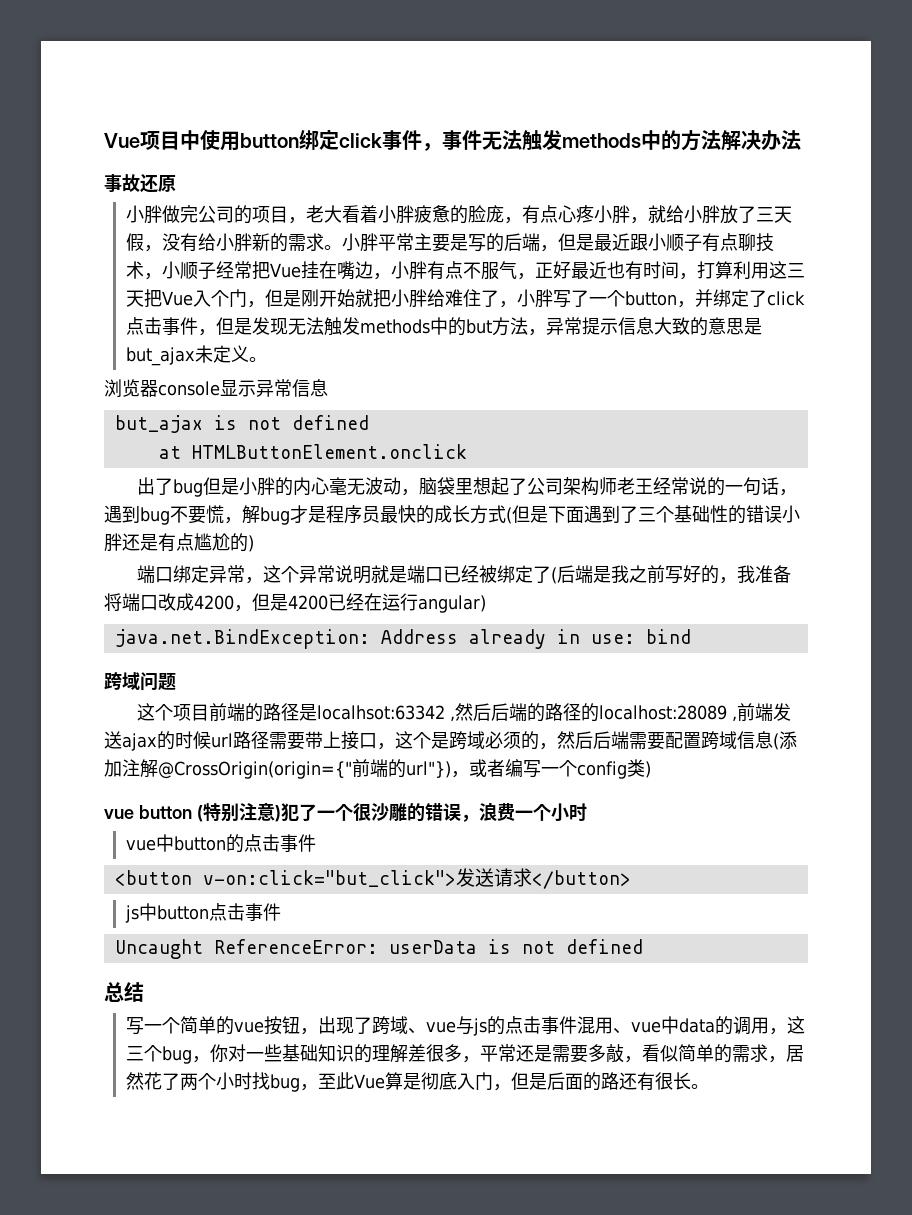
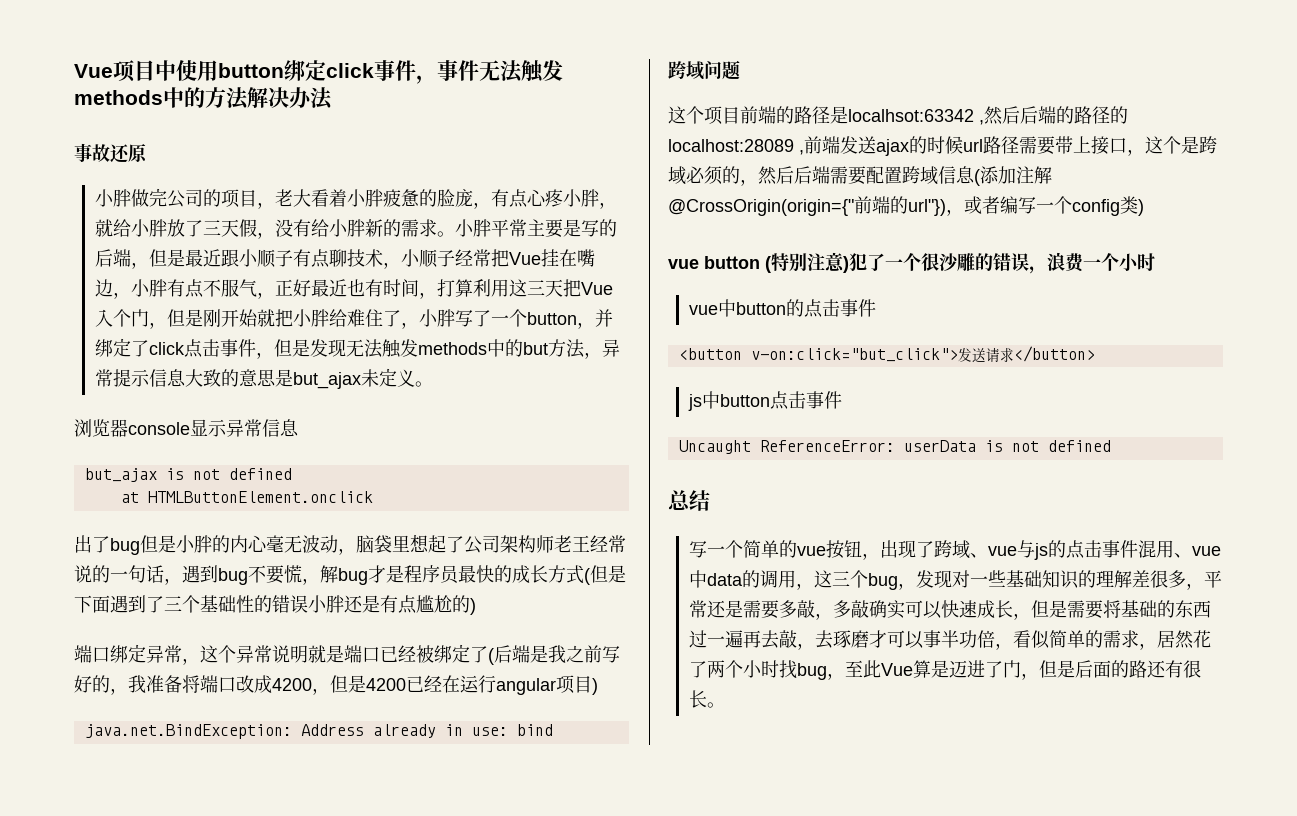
- 端口绑定异常，这个异常说明就是端口已经被绑定了(后端是我之前写好的，我准备将端口改成4200，但是4200已经在运行angular)
+ 端口绑定异常，这个异常说明就是端口已经被绑定了(后端是我之前写好的，我准备将端口改成4200，但是4200已经在运行angular项目)
- 写一个简单的vue按钮，出现了跨域、vue与js的点击事件混用、vue中data的调用，这三个bug，你对一些基础知识的理解差很多，平常还是需要多敲，看似简单的需求，居然花了两个小时找bug，至此Vue算是彻底入门，但是后面的路还有很长。
+ 写一个简单的vue按钮，出现了跨域、vue与js的点击事件混用、vue中data的调用，这三个bug，发现对一些基础知识的理解差很多，平常还是需要多敲，多敲确实可以快速成长，但是需要将基础的东西过一遍再去敲，去琢磨才可以事半功倍，看似简单的需求，居然花了两个小时找bug，至此Vue算是迈进了门，但是后面的路还有很长。

